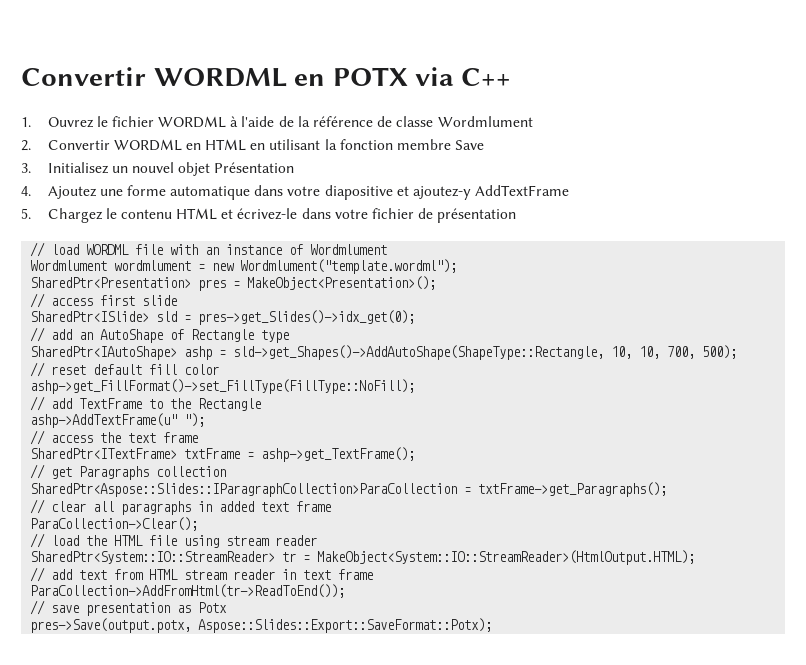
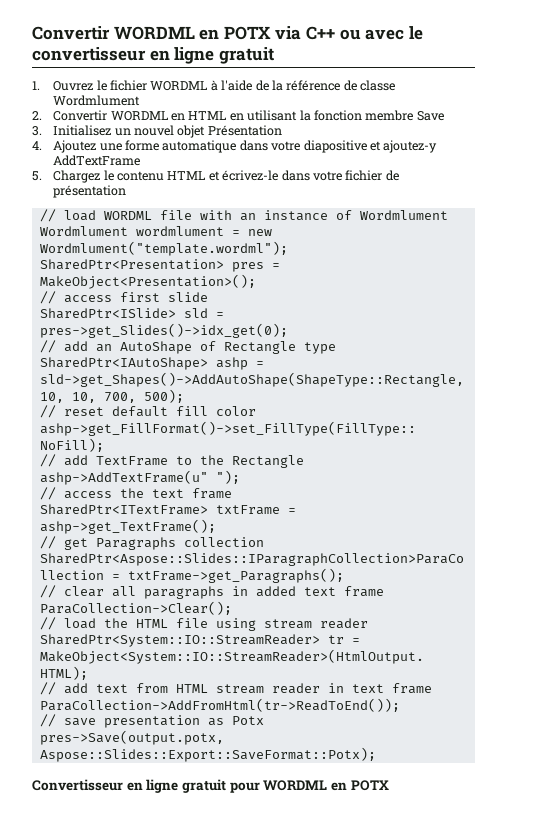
- Convertir WORDML en POTX via C++
+ Convertir WORDML en POTX via C++ ou avec le convertisseur en ligne gratuit
+ Convertisseur en ligne gratuit pour WORDML en POTX

